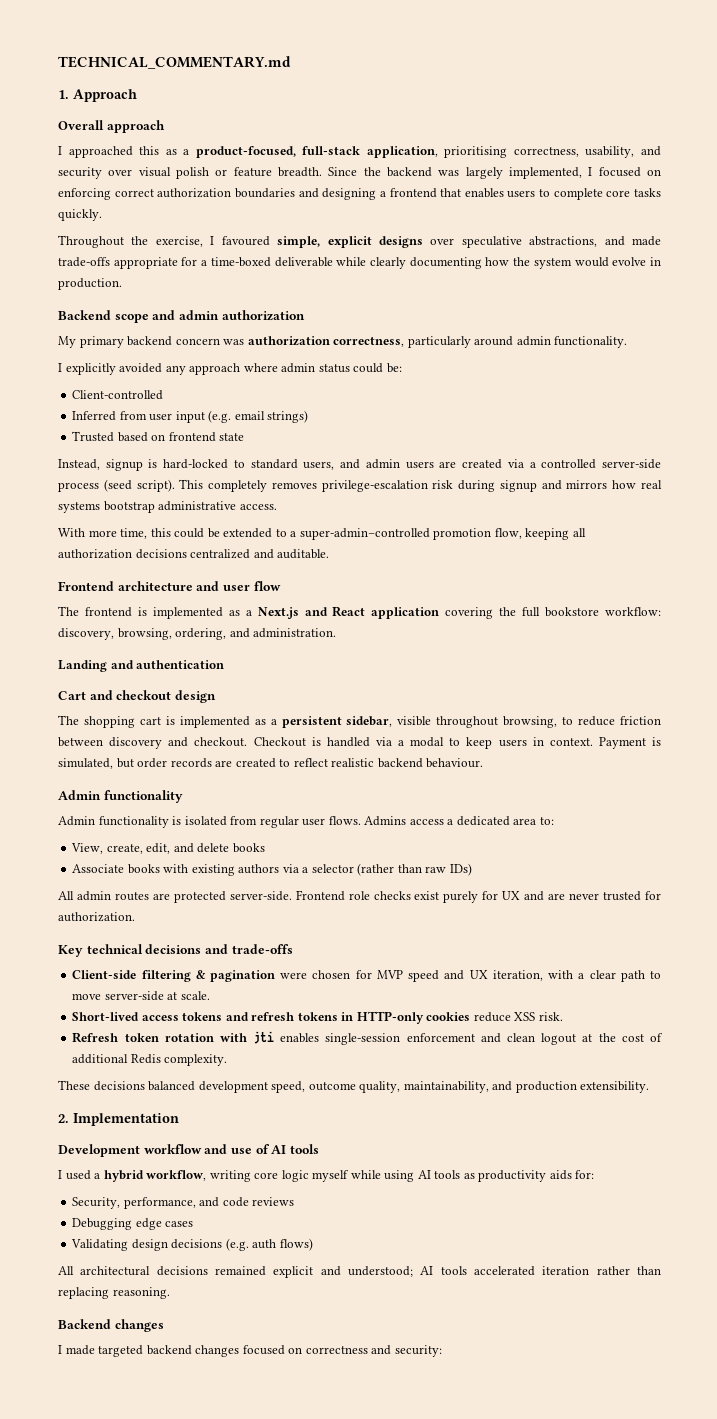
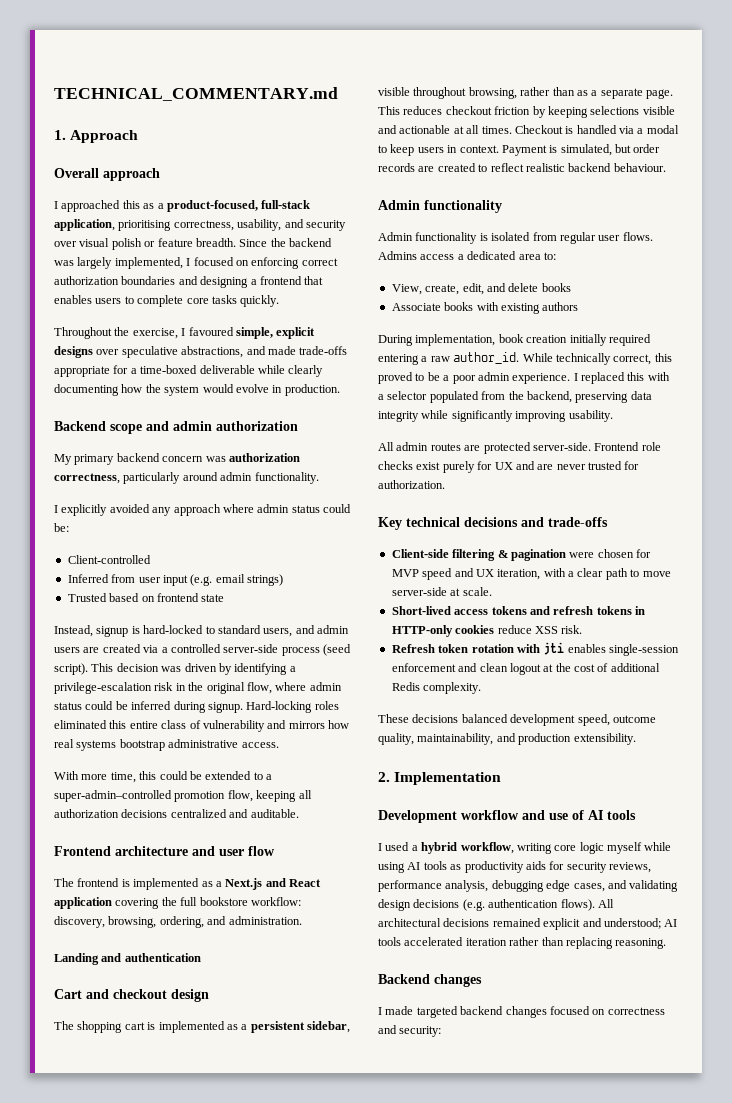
- This completely removes privilege-escalation risk during signup and mirrors how real systems bootstrap administrative access.
+ This decision was driven by identifying a privilege-escalation risk in the original flow, where admin status could be inferred during signup. Hard-locking roles eliminated this entire class of vulnerability and mirrors how real systems bootstrap administrative access.
- The shopping cart is implemented as a persistent sidebar, visible throughout browsing, to reduce friction between discovery and checkout.
+ The shopping cart is implemented as a persistent sidebar, visible throughout browsing, rather than as a separate page. This reduces checkout friction by keeping selections visible and actionable at all times.
- Associate books with existing authors via a selector (rather than raw IDs)
+ Associate books with existing authors
+ During implementation, book creation initially required entering a raw author_id. While technically correct, this proved to be a poor admin experience. I replaced this with a selector populated from the backend, preserving data integrity while significantly improving usability.
- I used a hybrid workflow, writing core logic myself while using AI tools as productivity aids for:
- Security, performance, and code reviews
- Debugging edge cases
- Validating design decisions (e.g. auth flows)
- All architectural decisions remained explicit and understood; AI tools accelerated iteration rather than replacing reasoning.
+ I used a hybrid workflow, writing core logic myself while using AI tools as productivity aids for security reviews, performance analysis, debugging edge cases, and validating design decisions (e.g. authentication flows). All architectural decisions remained explicit and understood; AI tools accelerated iteration rather than replacing reasoning.

